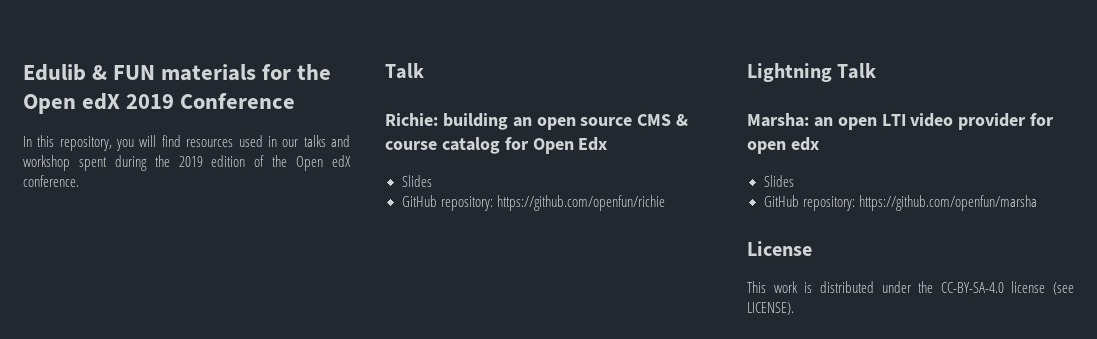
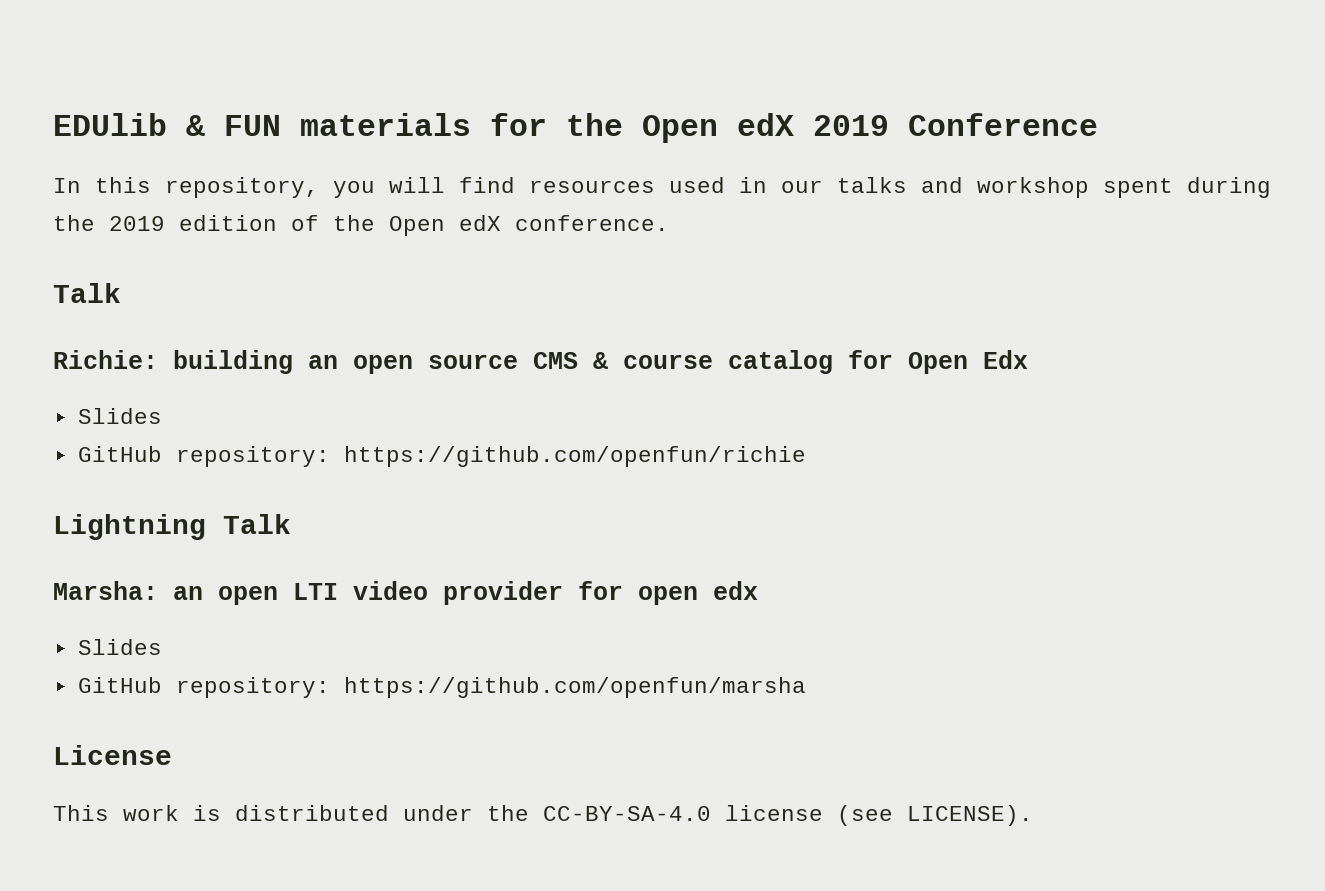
- Edulib & FUN materials for the Open edX 2019 Conference
+ EDUlib & FUN materials for the Open edX 2019 Conference

